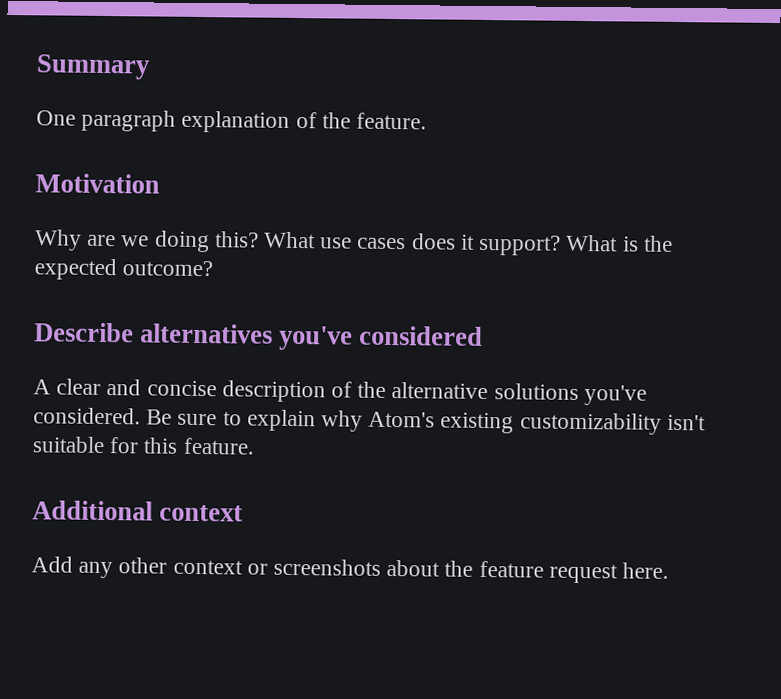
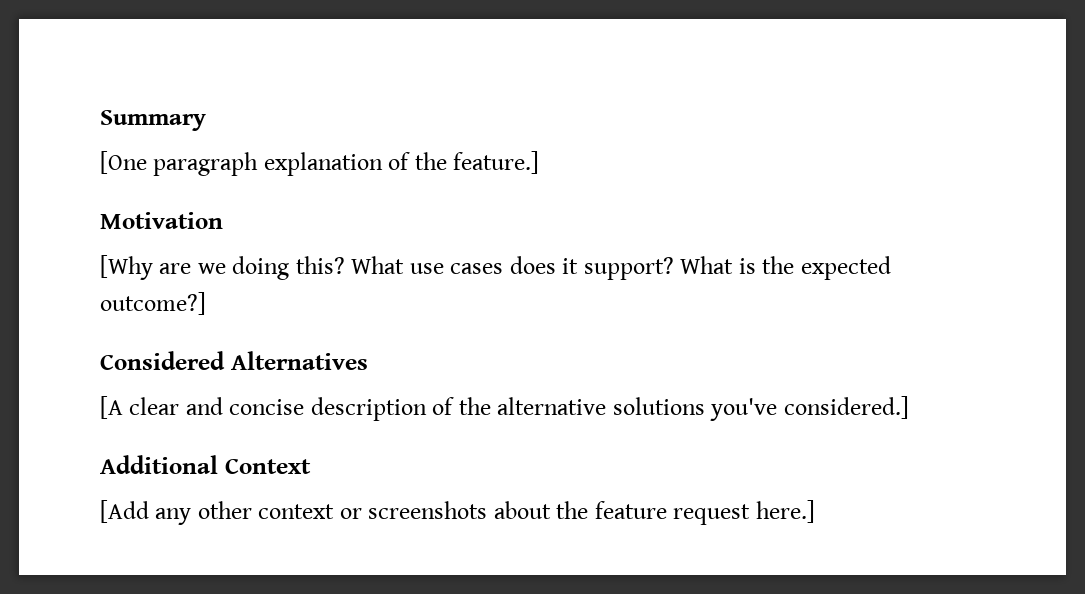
- One paragraph explanation of the feature.
+ [One paragraph explanation of the feature.]
- Why are we doing this?
+ [Why are we doing this?
- What is the expected outcome?
- Describe alternatives you've considered
- A clear and concise description of the alternative solutions you've considered. Be sure to explain why Atom's existing customizability isn't suitable for this feature.
+ What is the expected outcome?]
+ Considered Alternatives
+ [A clear and concise description of the alternative solutions you've considered.]
- Additional context
- Add any other context or screenshots about the feature request here.
+ Additional Context
+ [Add any other context or screenshots about the feature request here.]

